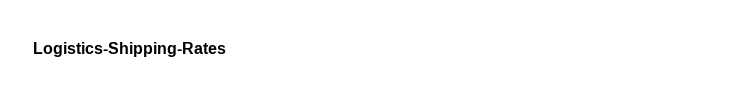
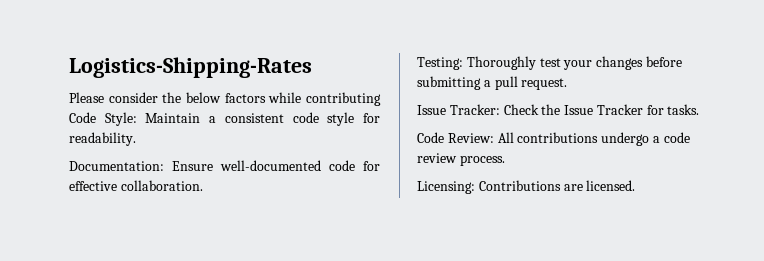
+ Please consider the below factors while contributing Code Style: Maintain a consistent code style for readability.
+ Documentation: Ensure well-documented code for effective collaboration.
+ Testing: Thoroughly test your changes before submitting a pull request.
+ Issue Tracker: Check the Issue Tracker for tasks.
+ Code Review: All contributions undergo a code review process.
+ Licensing: Contributions are licensed.

